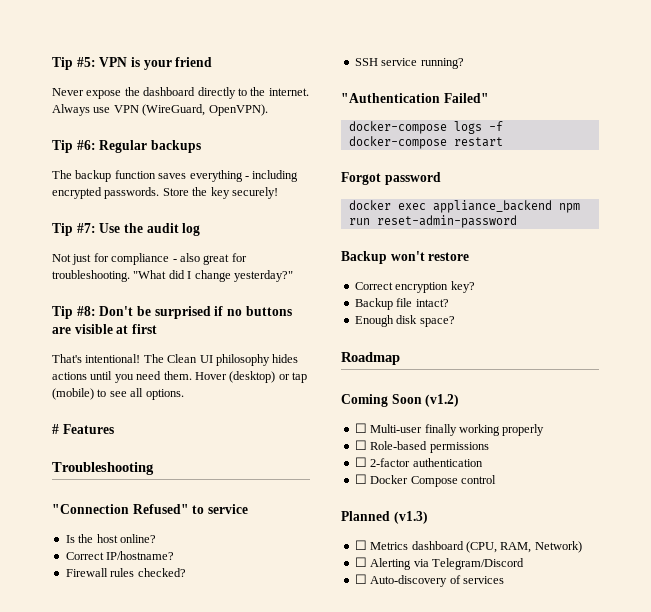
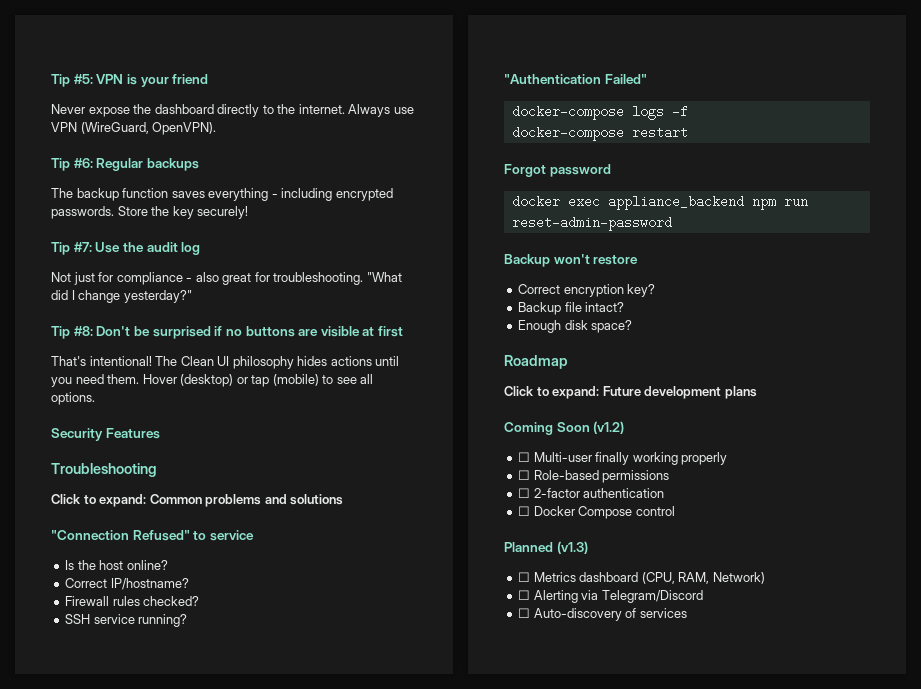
- # Features
+ Security Features
+ Click to expand: Common problems and solutions
+ Click to expand: Future development plans

